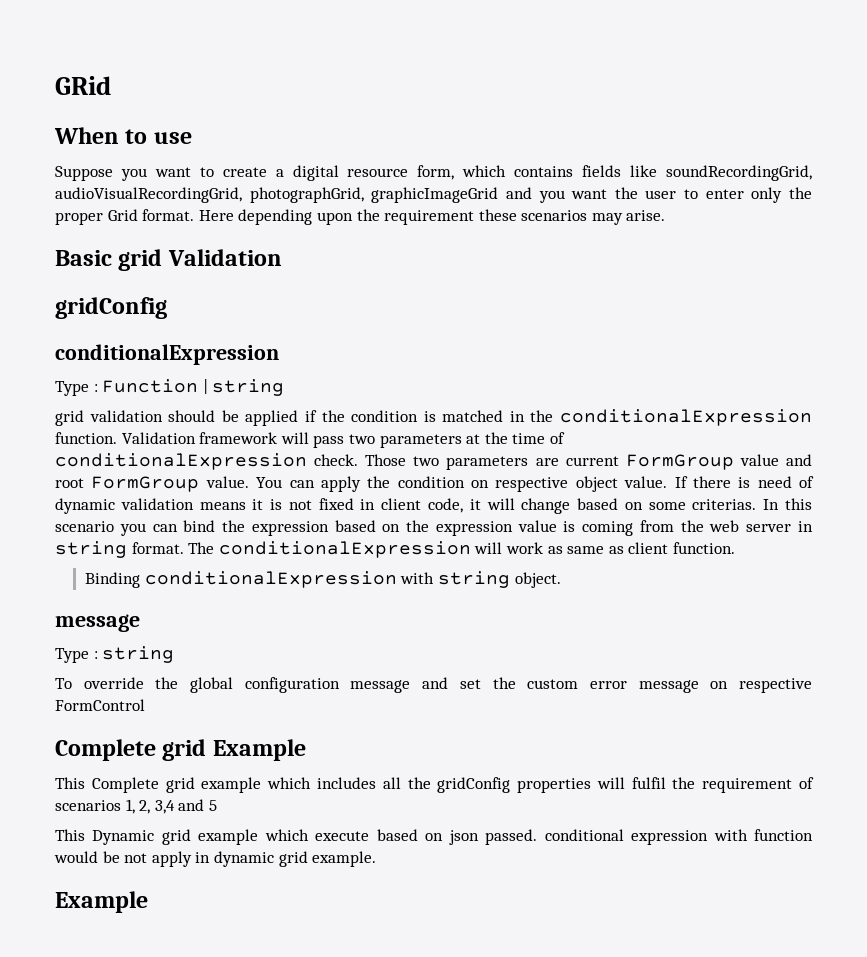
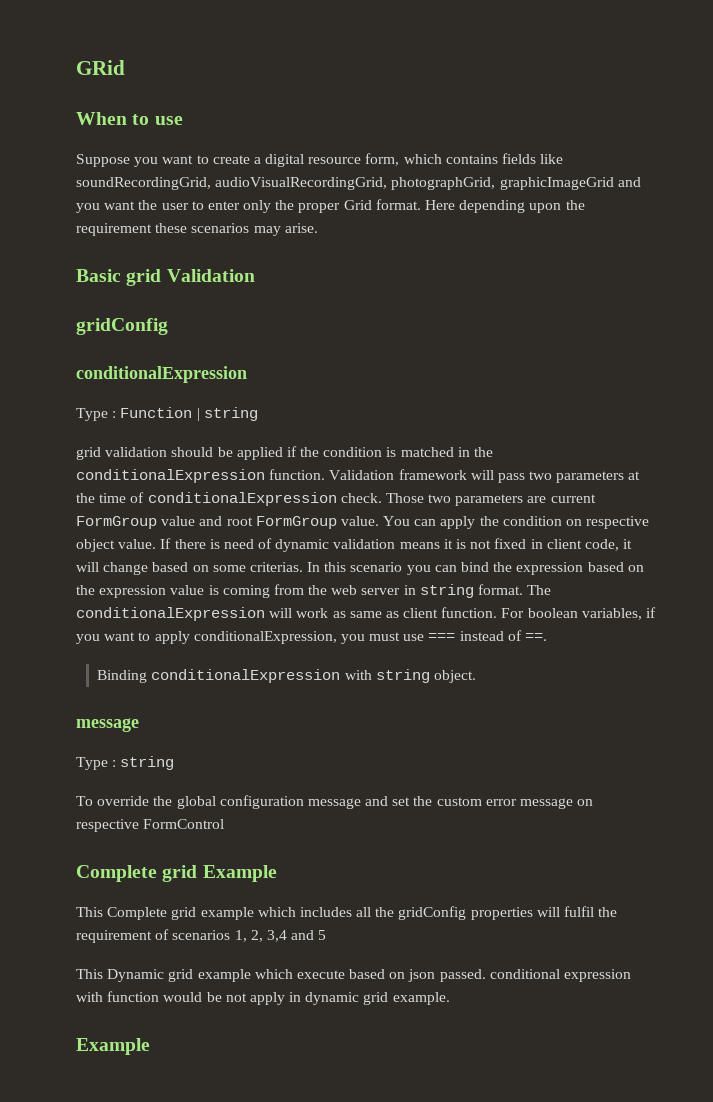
+ For boolean variables, if you want to apply conditionalExpression, you must use === instead of ==.

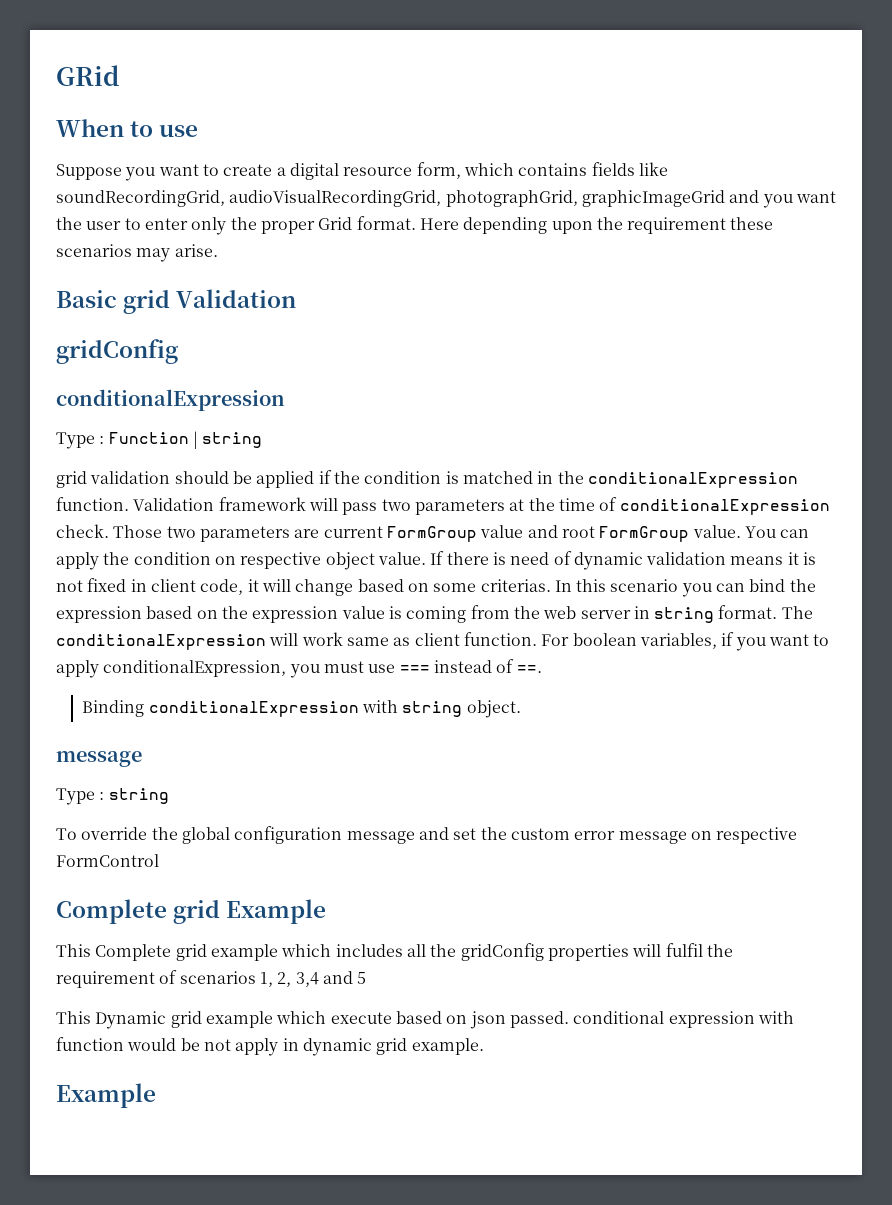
- The conditionalExpression will work as same as client function.
+ The conditionalExpression will work same as client function.

